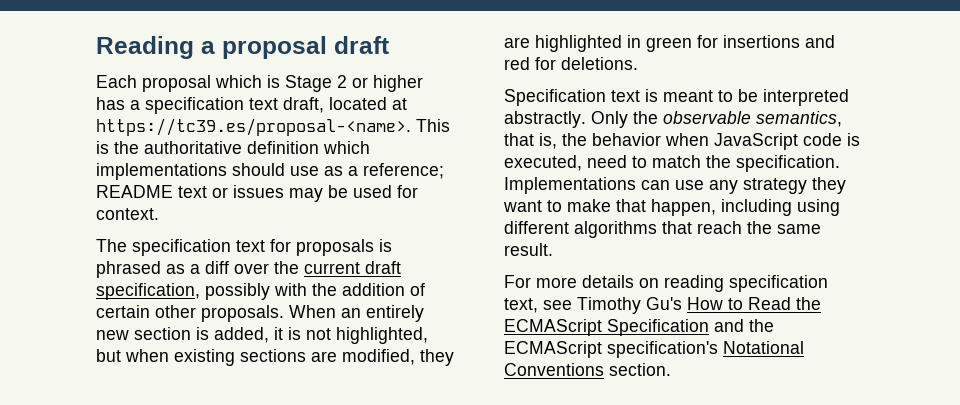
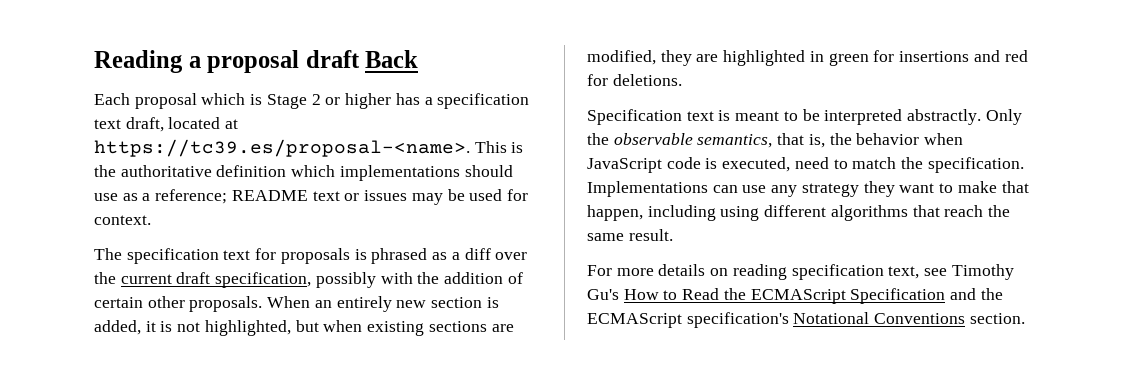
- Reading a proposal draft
+ Reading a proposal draft Back

